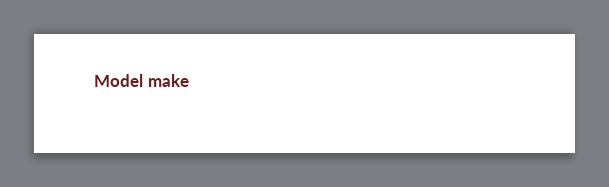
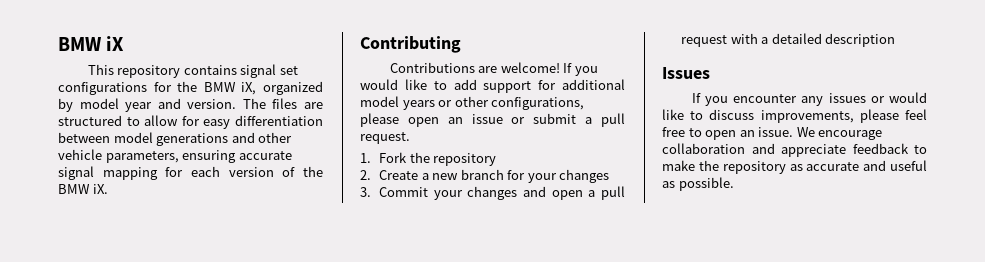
- Model make
+ BMW iX
+ This repository contains signal set configurations for the BMW iX, organized by model year and version. The files are structured to allow for easy differentiation between model generations and other vehicle parameters, ensuring accurate signal mapping for each version of the BMW iX.
+ Contributing
+ Contributions are welcome! If you would like to add support for additional model years or other configurations, please open an issue or submit a pull request.
+ 1. Fork the repository
+ 2. Create a new branch for your changes
+ 3. Commit your changes and open a pull request with a detailed description
+ Issues
+ If you encounter any issues or would like to discuss improvements, please feel free to open an issue. We encourage collaboration and appreciate feedback to make the repository as accurate and useful as possible.

